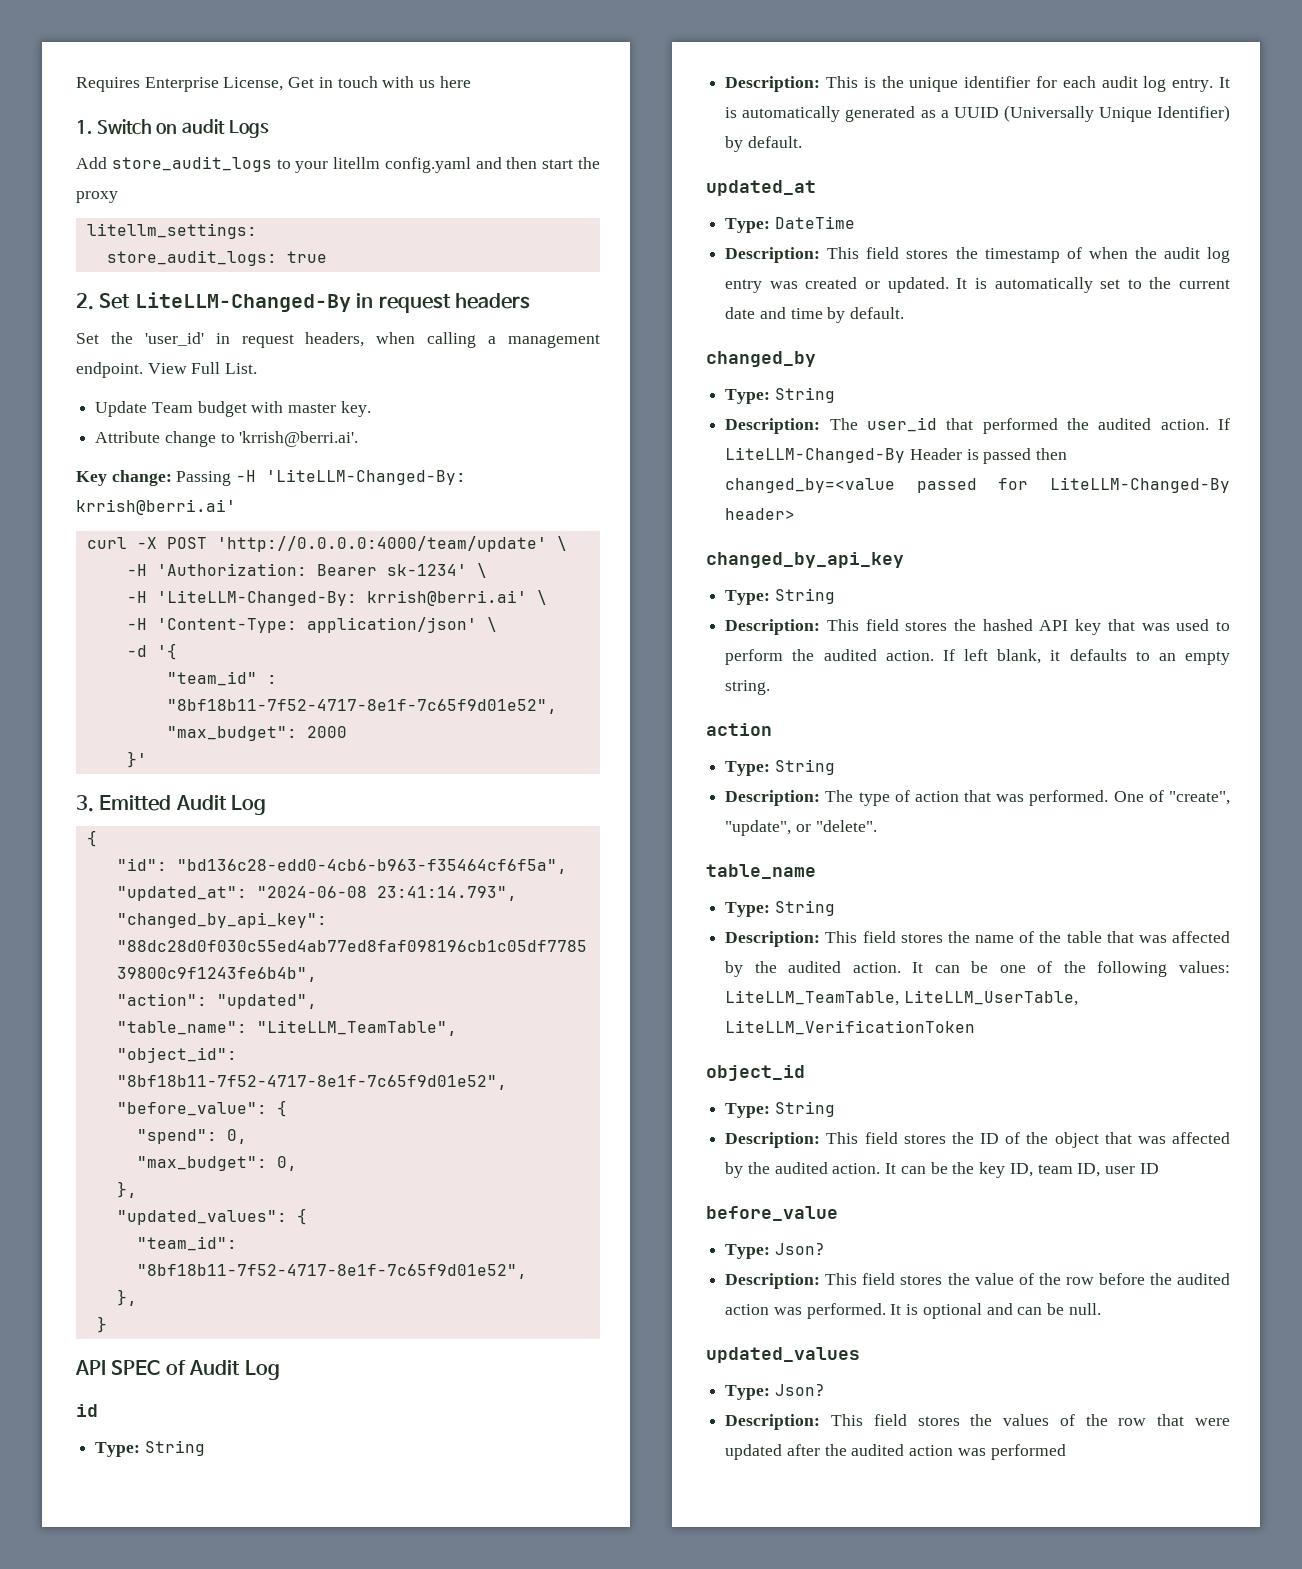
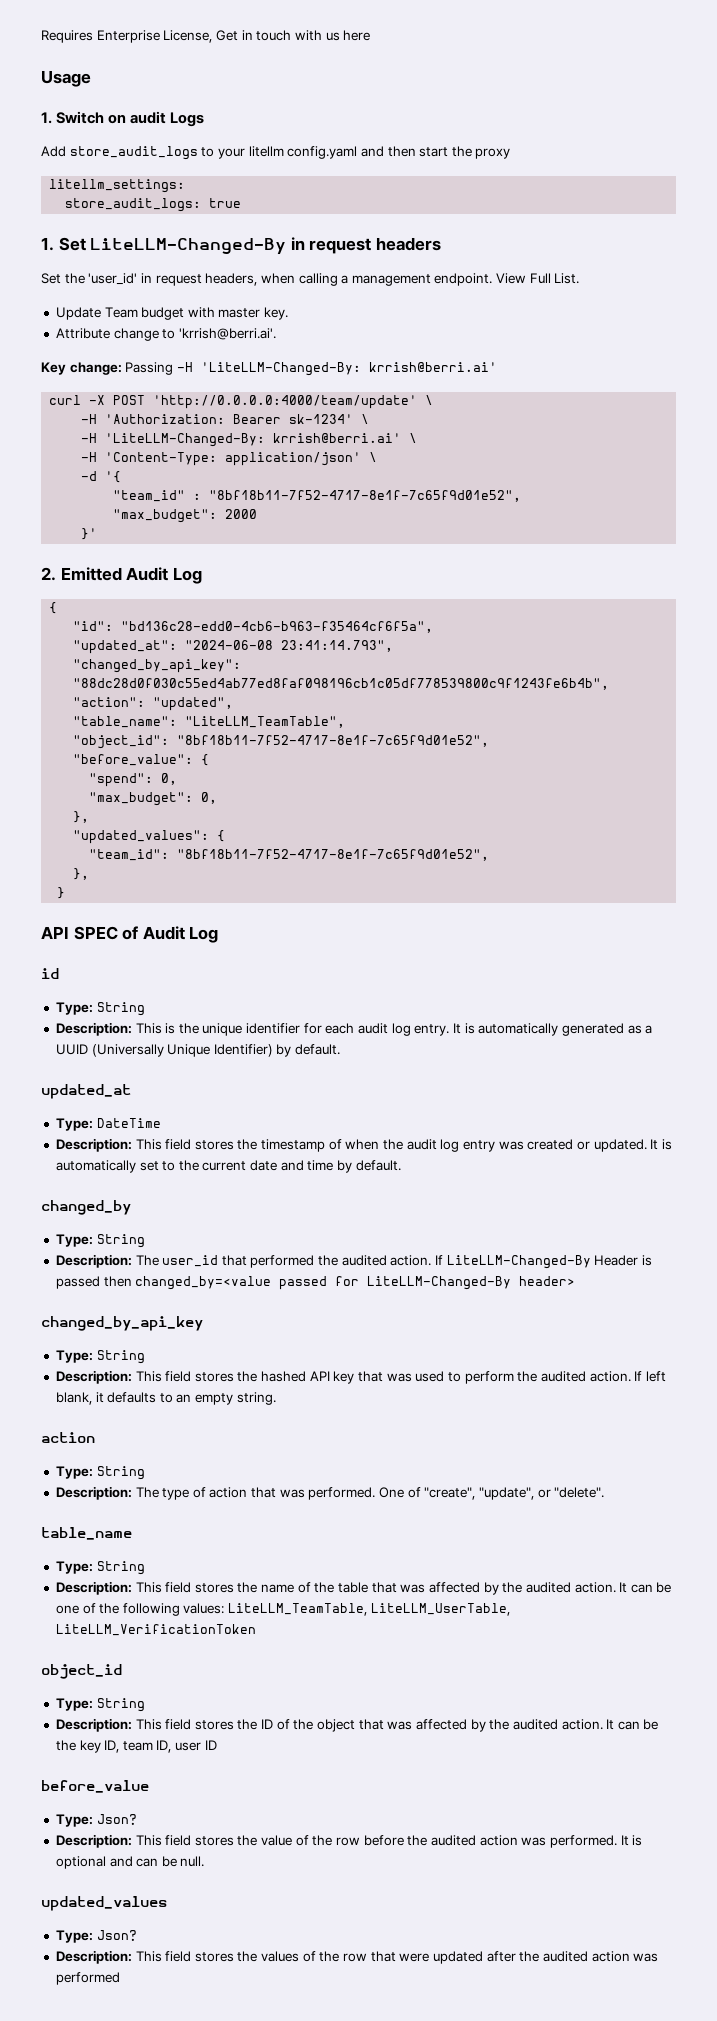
+ Usage
- 2. Set LiteLLM-Changed-By in request headers
+ 1. Set LiteLLM-Changed-By in request headers
- 3. Emitted Audit Log
+ 2. Emitted Audit Log

